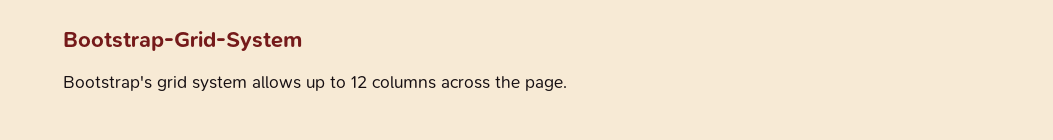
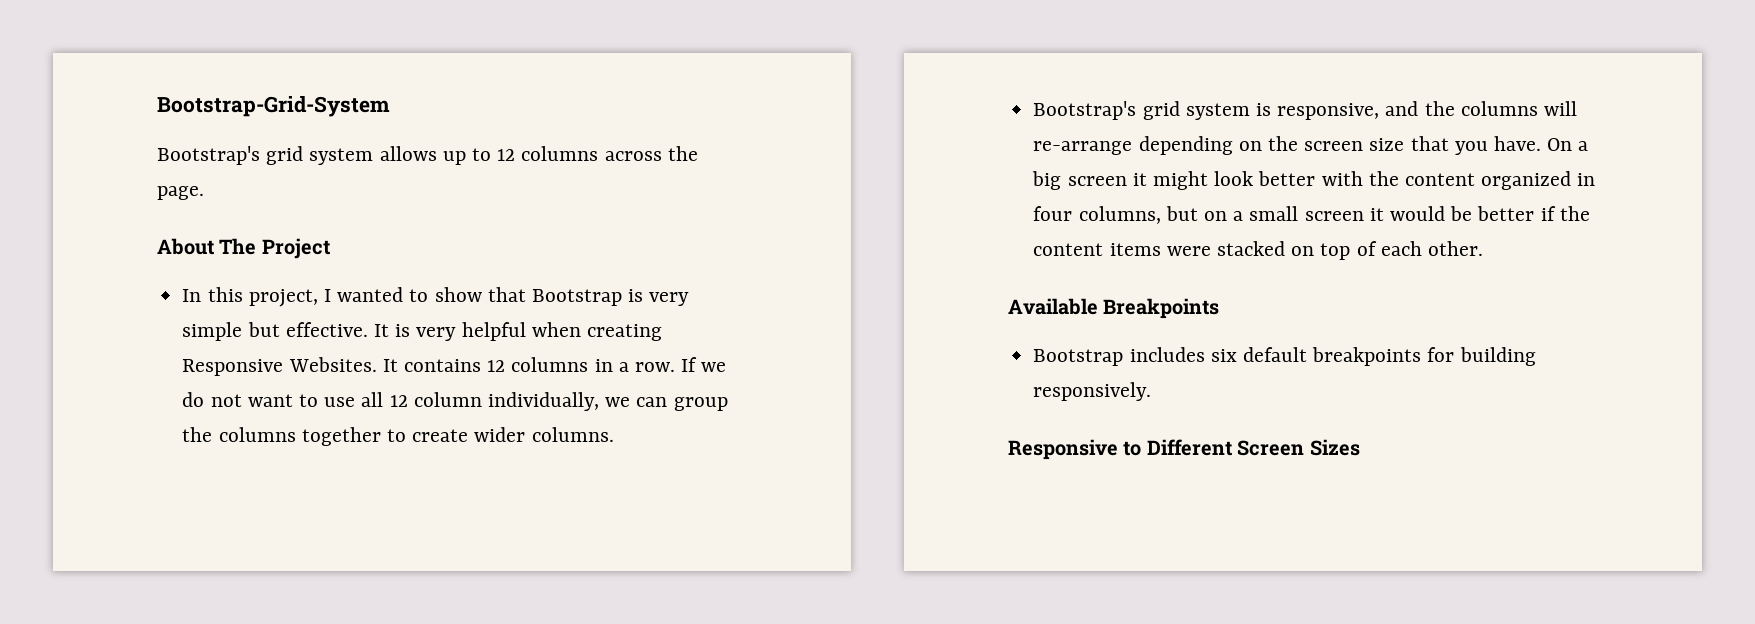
+ About The Project
+ In this project, I wanted to show that Bootstrap is very simple but effective. It is very helpful when creating Responsive Websites. It contains 12 columns in a row. If we do not want to use all 12 column individually, we can group the columns together to create wider columns.
+ Bootstrap's grid system is responsive, and the columns will re-arrange depending on the screen size that you have. On a big screen it might look better with the content organized in four columns, but on a small screen it would be better if the content items were stacked on top of each other.
+ Available Breakpoints
+ Bootstrap includes six default breakpoints for building responsively.
+ Responsive to Different Screen Sizes

